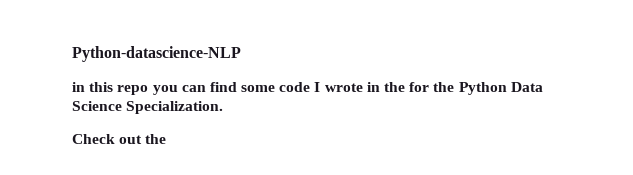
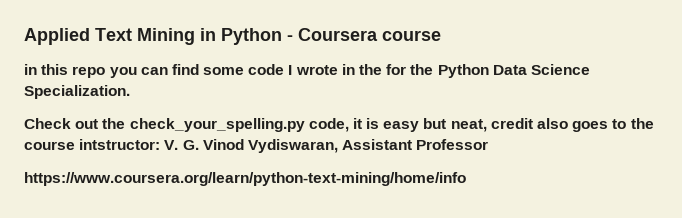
- Python-datascience-NLP
+ Applied Text Mining in Python - Coursera course
- Check out the
+ Check out the check_your_spelling.py code, it is easy but neat, credit also goes to the course intstructor: V. G. Vinod Vydiswaran, Assistant Professor
+ https://www.coursera.org/learn/python-text-mining/home/info

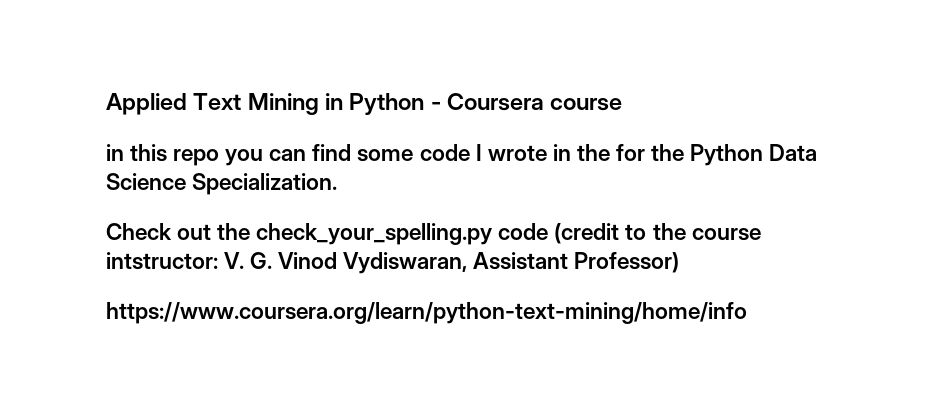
- Check out the check_your_spelling.py code, it is easy but neat, credit also goes to the course intstructor: V. G. Vinod Vydiswaran, Assistant Professor
+ Check out the check_your_spelling.py code (credit to the course intstructor: V. G. Vinod Vydiswaran, Assistant Professor)

